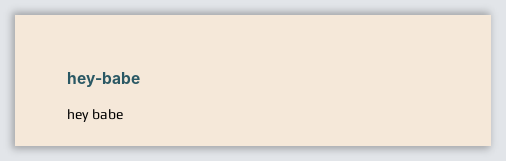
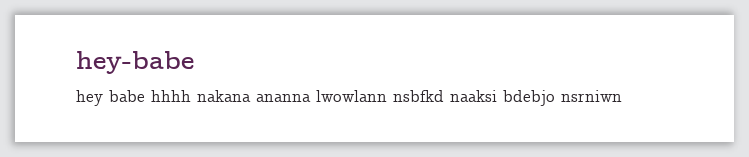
- hey babe
+ hey babe hhhh nakana ananna lwowlann nsbfkd naaksi bdebjo nsrniwn

